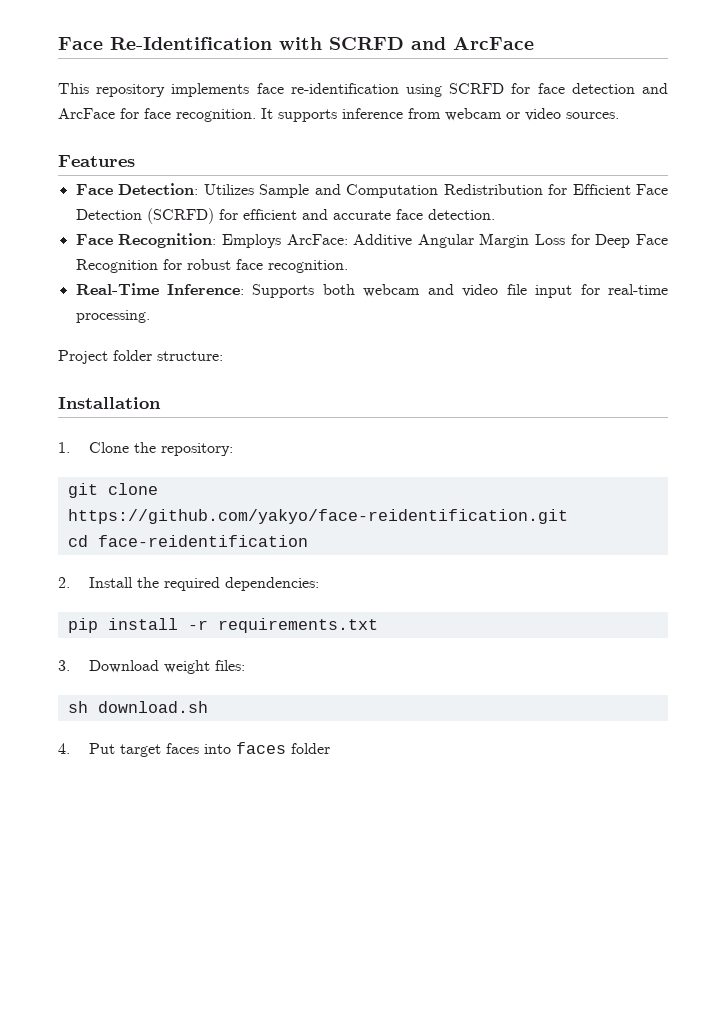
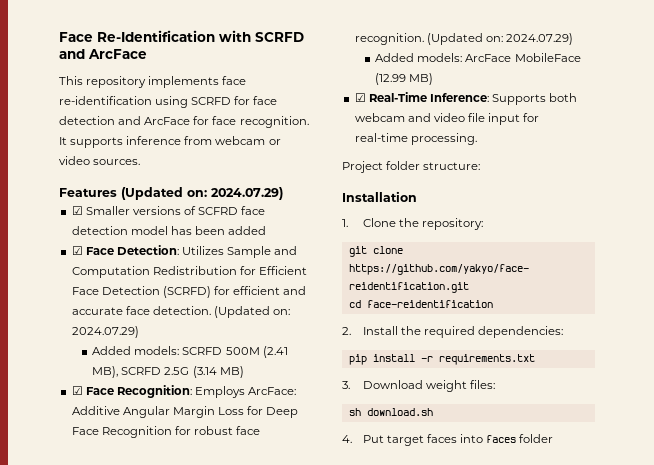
- Features
- Face Detection: Utilizes Sample and Computation Redistribution for Efficient Face Detection (SCRFD) for efficient and accurate face detection.
- Face Recognition: Employs ArcFace: Additive Angular Margin Loss for Deep Face Recognition for robust face recognition.
- Real-Time Inference: Supports both webcam and video file input for real-time processing.
+ Features (Updated on: 2024.07.29)
+ ☑ Smaller versions of SCFRD face detection model has been added
+ ☑ Face Detection: Utilizes Sample and Computation Redistribution for Efficient Face Detection (SCRFD) for efficient and accurate face detection. (Updated on: 2024.07.29)
+ Added models: SCRFD 500M (2.41 MB), SCRFD 2.5G (3.14 MB)
+ ☑ Face Recognition: Employs ArcFace: Additive Angular Margin Loss for Deep Face Recognition for robust face recognition. (Updated on: 2024.07.29)
+ Added models: ArcFace MobileFace (12.99 MB)
+ ☑ Real-Time Inference: Supports both webcam and video file input for real-time processing.

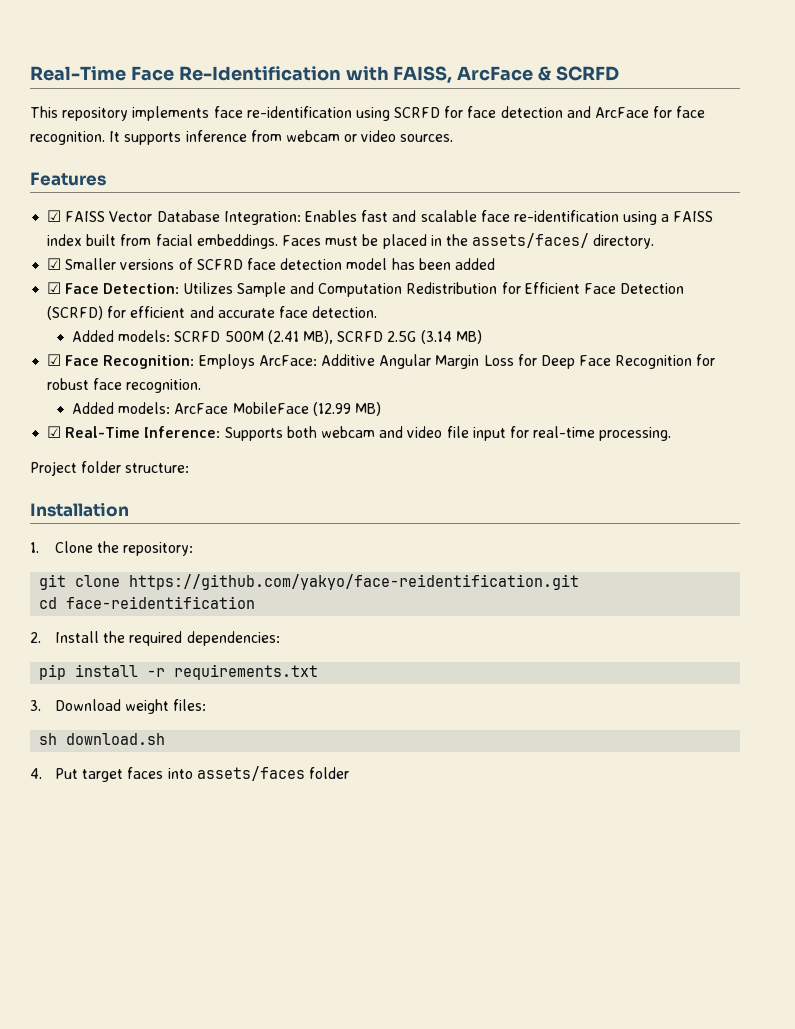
- Face Re-Identification with SCRFD and ArcFace
+ Real-Time Face Re-Identification with FAISS, ArcFace & SCRFD
- Features (Updated on: 2024.07.29)
+ Features
+ ☑ FAISS Vector Database Integration: Enables fast and scalable face re-identification using a FAISS index built from facial embeddings. Faces must be placed in the assets/faces/ directory.
- ☑ Face Detection: Utilizes Sample and Computation Redistribution for Efficient Face Detection (SCRFD) for efficient and accurate face detection. (Updated on: 2024.07.29)
+ ☑ Face Detection: Utilizes Sample and Computation Redistribution for Efficient Face Detection (SCRFD) for efficient and accurate face detection.
- ☑ Face Recognition: Employs ArcFace: Additive Angular Margin Loss for Deep Face Recognition for robust face recognition. (Updated on: 2024.07.29)
+ ☑ Face Recognition: Employs ArcFace: Additive Angular Margin Loss for Deep Face Recognition for robust face recognition.
- 4. Put target faces into faces folder
+ 4. Put target faces into assets/faces folder

